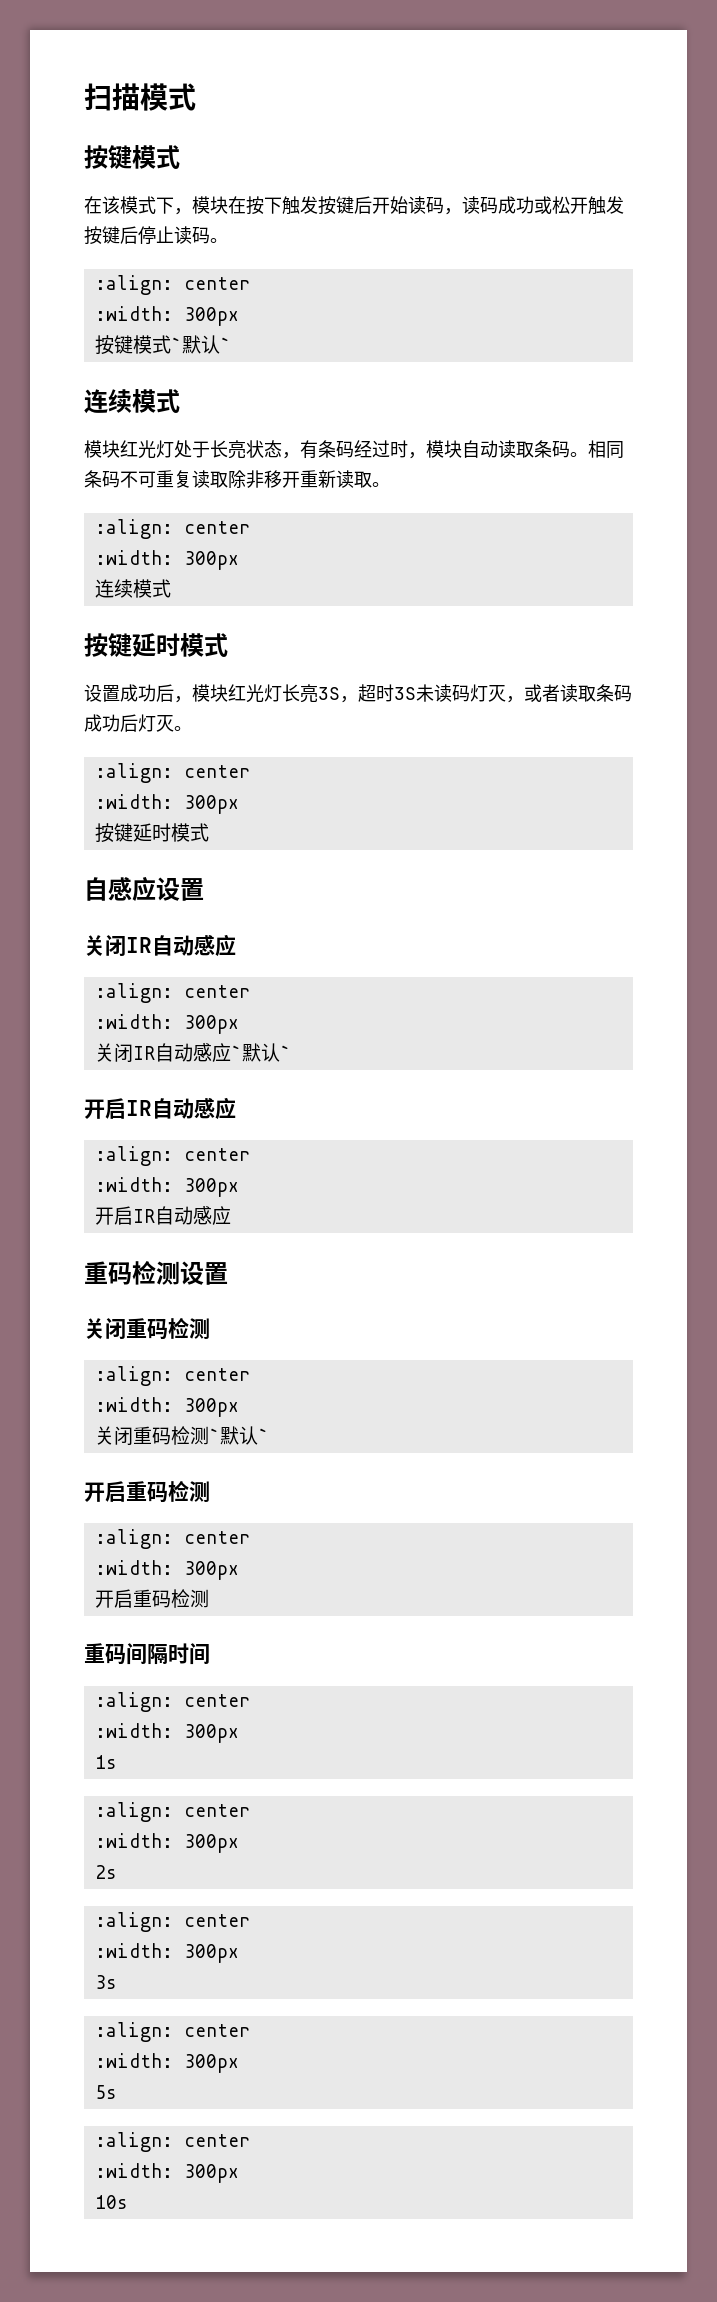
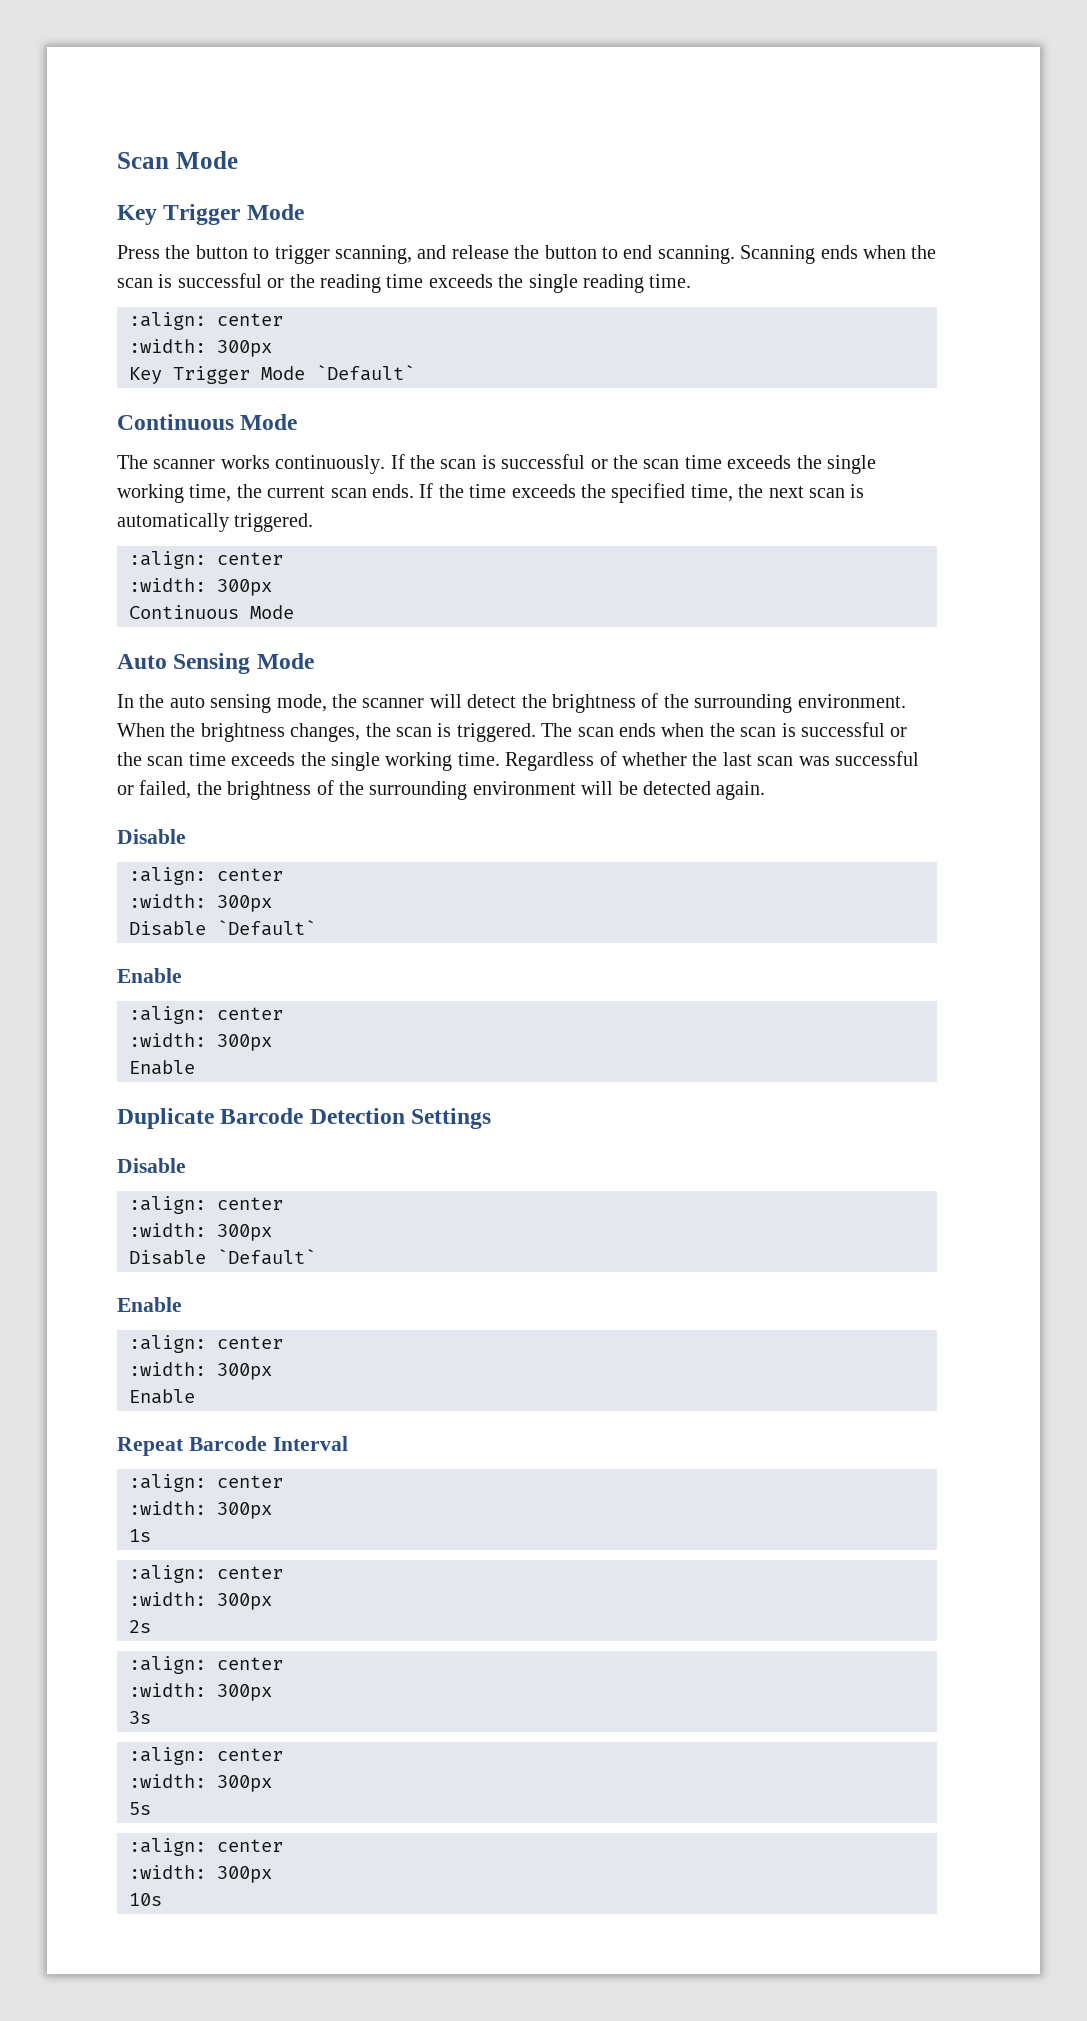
- 扫描模式
- 按键模式
- 在该模式下，模块在按下触发按键后开始读码，读码成功或松开触发按键后停止读码。
+ Scan Mode
+ Key Trigger Mode
+ Press the button to trigger scanning, and release the button to end scanning. Scanning ends when the scan is successful or the reading time exceeds the single reading time.
  :align: center
  :width: 300px
- 按键模式`默认`
- 连续模式
- 模块红光灯处于长亮状态，有条码经过时，模块自动读取条码。相同条码不可重复读取除非移开重新读取。
+ Key Trigger Mode `Default`
+ Continuous Mode
+ The scanner works continuously. If the scan is successful or the scan time exceeds the single working time, the current scan ends. If the time exceeds the specified time, the next scan is automatically triggered.
  :align: center
  :width: 300px
- 连续模式
- 按键延时模式
- 设置成功后，模块红光灯长亮3S，超时3S未读码灯灭，或者读取条码成功后灯灭。
+ Continuous Mode
+ Auto Sensing Mode
+ In the auto sensing mode, the scanner will detect the brightness of the surrounding environment. When the brightness changes, the scan is triggered. The scan ends when the scan is successful or the scan time exceeds the single working time. Regardless of whether the last scan was successful or failed, the brightness of the surrounding environment will be detected again.
+ Disable
  :align: center
  :width: 300px
- 按键延时模式
- 自感应设置
- 关闭IR自动感应
+ Disable `Default`
+ Enable
  :align: center
  :width: 300px
- 关闭IR自动感应`默认`
- 开启IR自动感应
+ Enable
+ Duplicate Barcode Detection Settings
+ Disable
  :align: center
  :width: 300px
- 开启IR自动感应
- 重码检测设置
- 关闭重码检测
+ Disable `Default`
+ Enable
  :align: center
  :width: 300px
- 关闭重码检测`默认`
- 开启重码检测
- :align: center
- :width: 300px
- 开启重码检测
- 重码间隔时间
+ Enable
+ Repeat Barcode Interval

